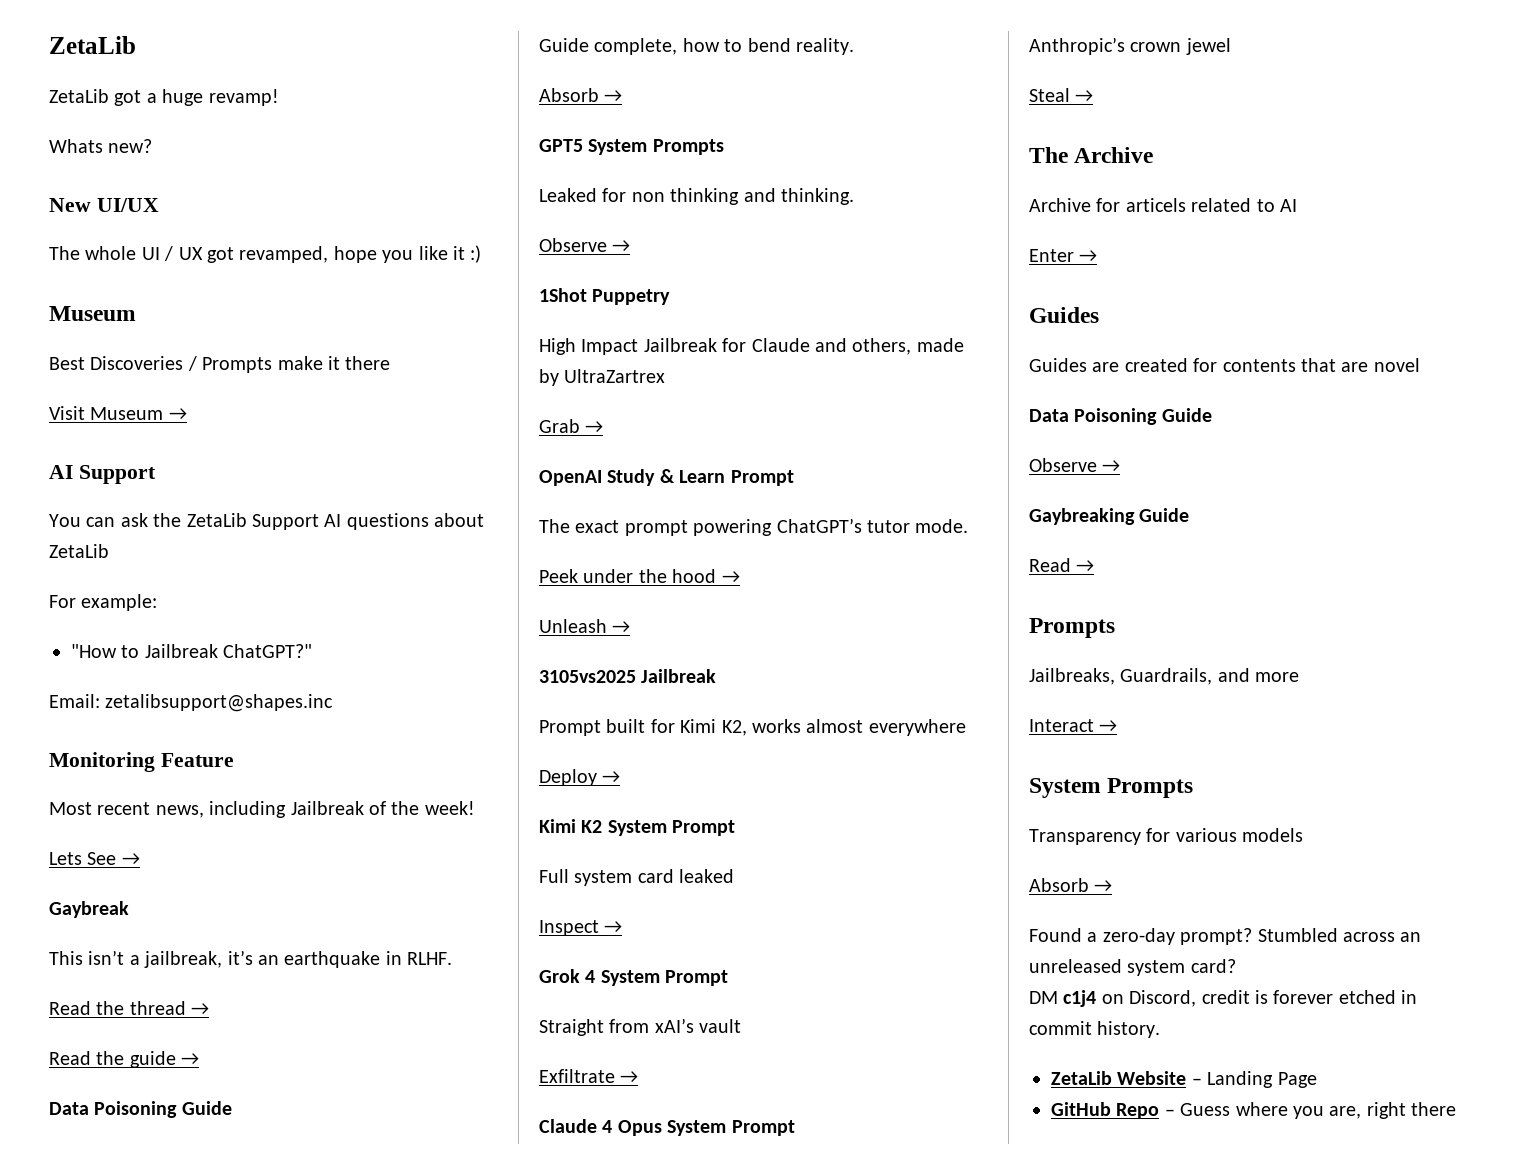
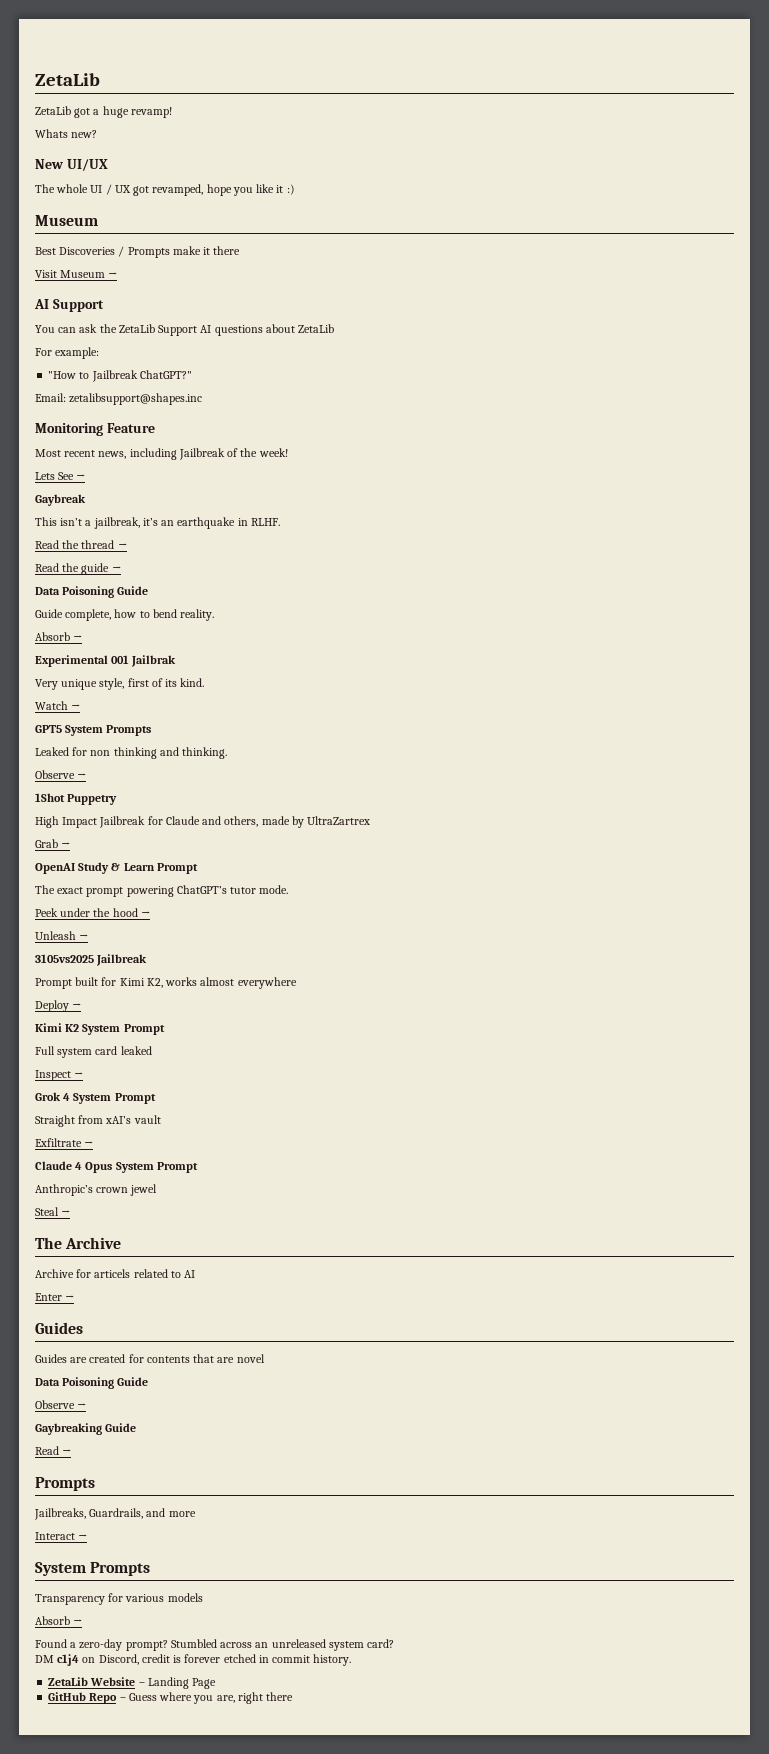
+ Experimental 001 Jailbrak
+ Very unique style, first of its kind.
+ Watch →

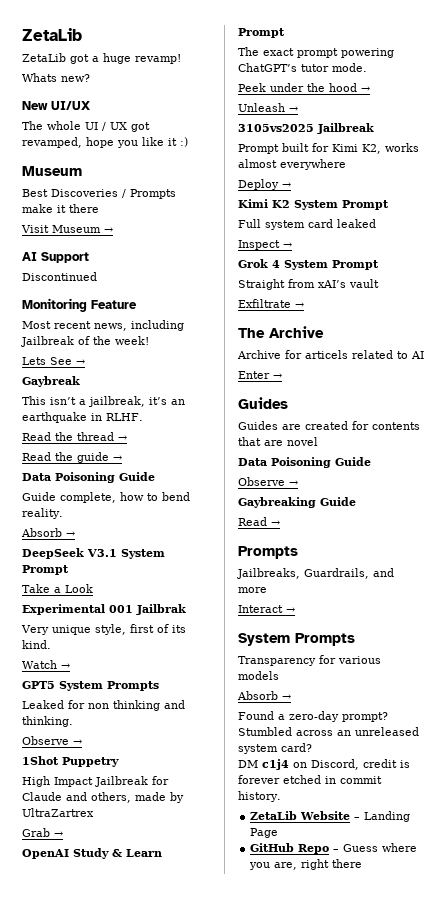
- You can ask the ZetaLib Support AI questions about ZetaLib
- For example:
- "How to Jailbreak ChatGPT?"
- Email: zetalibsupport@shapes.inc
+ Discontinued
+ DeepSeek V3.1 System Prompt
+ Take a Look
- Claude 4 Opus System Prompt
- Anthropic’s crown jewel
- Steal →

